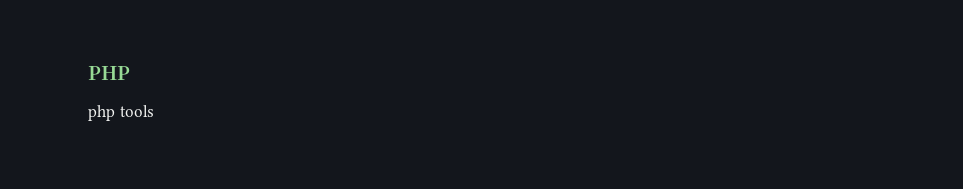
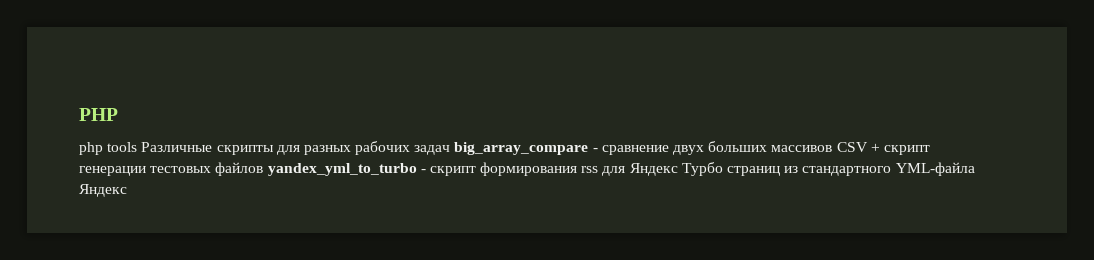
- php tools
+ php tools Различные скрипты для разных рабочих задач big_array_compare - cравнение двух больших массивов CSV + скрипт генерации тестовых файлов yandex_yml_to_turbo - скрипт формирования rss для Яндекс Турбо страниц из стандартного YML-файла Яндекс

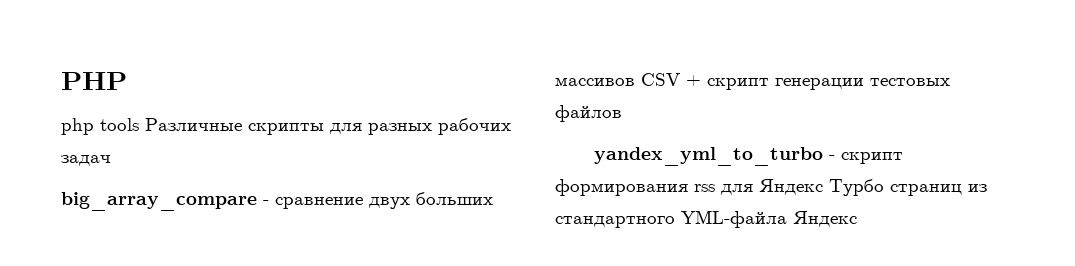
- php tools Различные скрипты для разных рабочих задач big_array_compare - cравнение двух больших массивов CSV + скрипт генерации тестовых файлов yandex_yml_to_turbo - скрипт формирования rss для Яндекс Турбо страниц из стандартного YML-файла Яндекс
+ php tools Различные скрипты для разных рабочих задач
+ big_array_compare - cравнение двух больших массивов CSV + скрипт генерации тестовых файлов
+ yandex_yml_to_turbo - скрипт формирования rss для Яндекс Турбо страниц из стандартного YML-файла Яндекс

